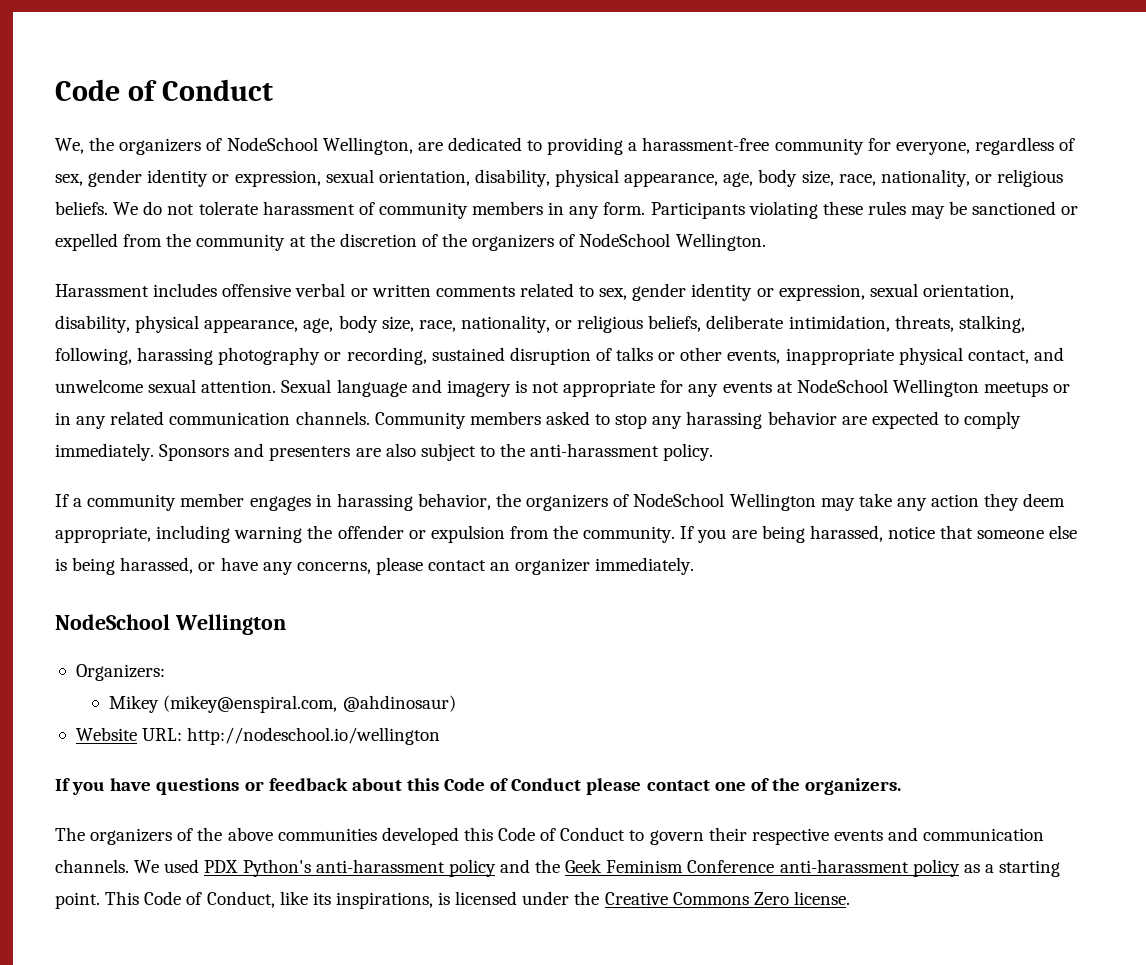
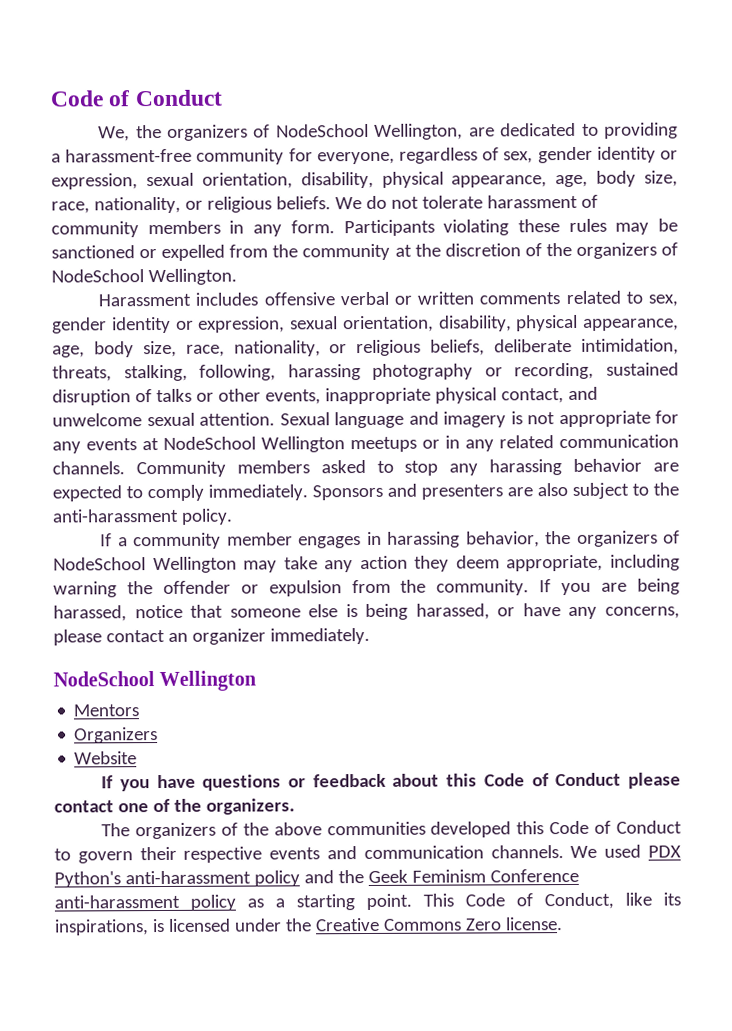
- Organizers:
- Mikey (mikey@enspiral.com, @ahdinosaur)
+ Mentors
+ Organizers
- Website URL: http://nodeschool.io/wellington
+ Website

